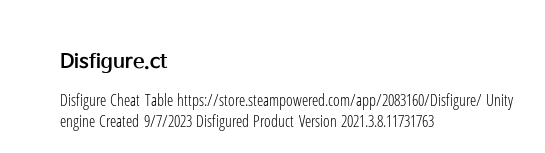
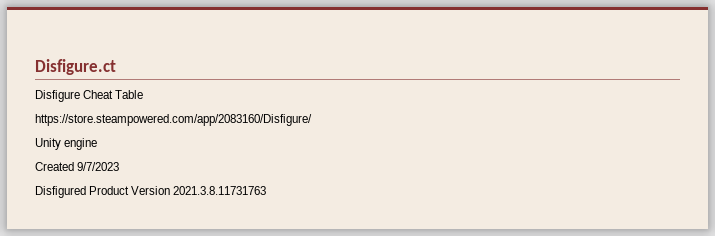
- Disfigure Cheat Table https://store.steampowered.com/app/2083160/Disfigure/ Unity engine Created 9/7/2023 Disfigured Product Version 2021.3.8.11731763
+ Disfigure Cheat Table
+ https://store.steampowered.com/app/2083160/Disfigure/
+ Unity engine
+ Created 9/7/2023
+ Disfigured Product Version 2021.3.8.11731763

